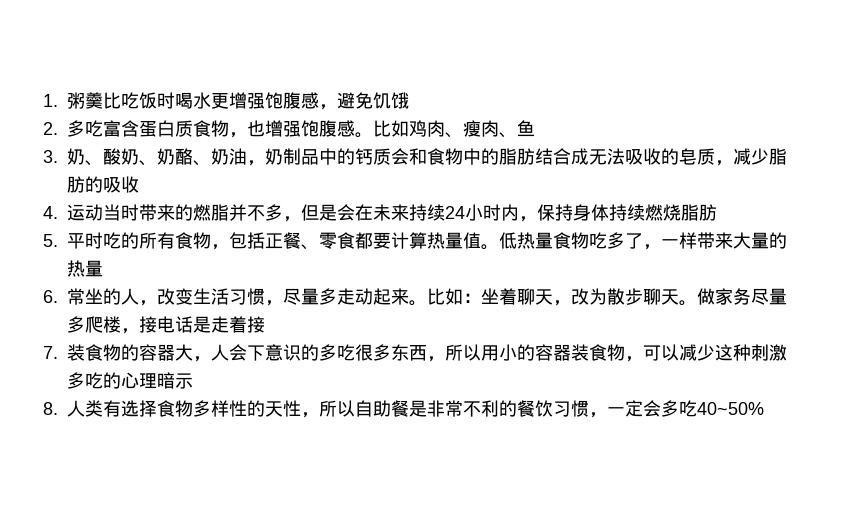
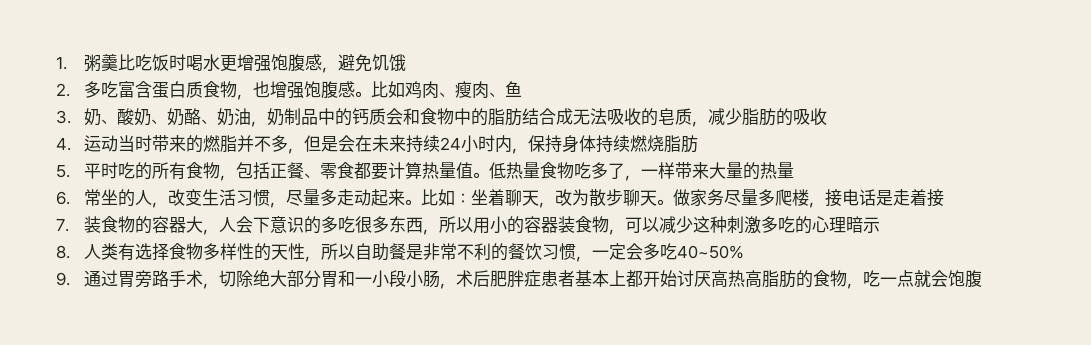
+ 9.通过胃旁路手术，切除绝大部分胃和一小段小肠，术后肥胖症患者基本上都开始讨厌高热高脂肪的食物，吃一点就会饱腹

